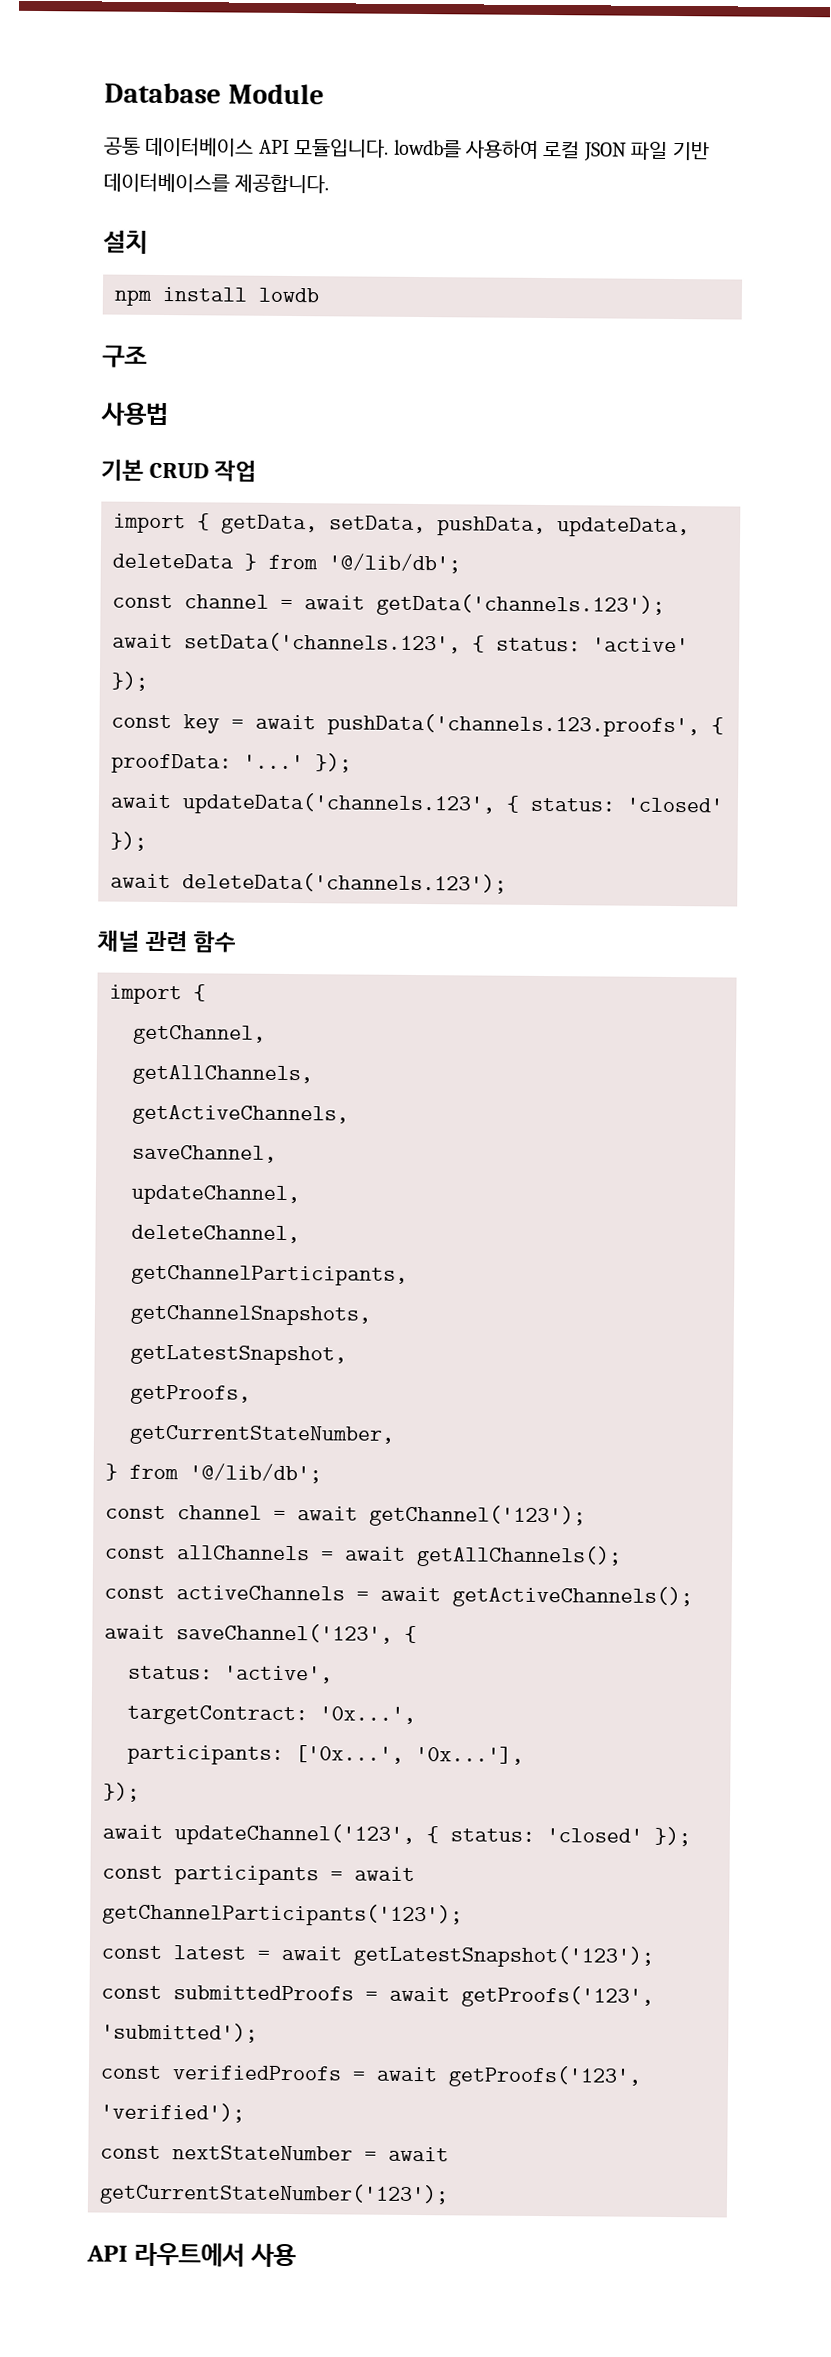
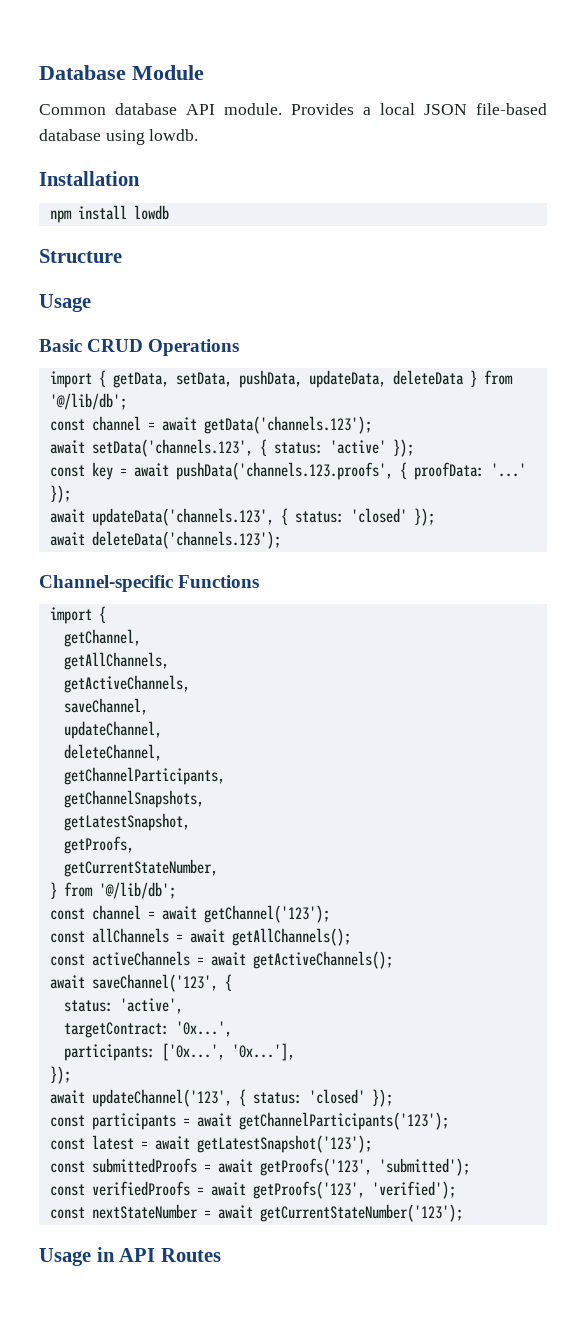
- 공통 데이터베이스 API 모듈입니다. lowdb를 사용하여 로컬 JSON 파일 기반 데이터베이스를 제공합니다.
- 설치
+ Common database API module. Provides a local JSON file-based database using lowdb.
+ Installation
  npm install lowdb
- 구조
- 사용법
- 기본 CRUD 작업
+ Structure
+ Usage
+ Basic CRUD Operations
- 채널 관련 함수
+ Channel-specific Functions
- API 라우트에서 사용
+ Usage in API Routes

